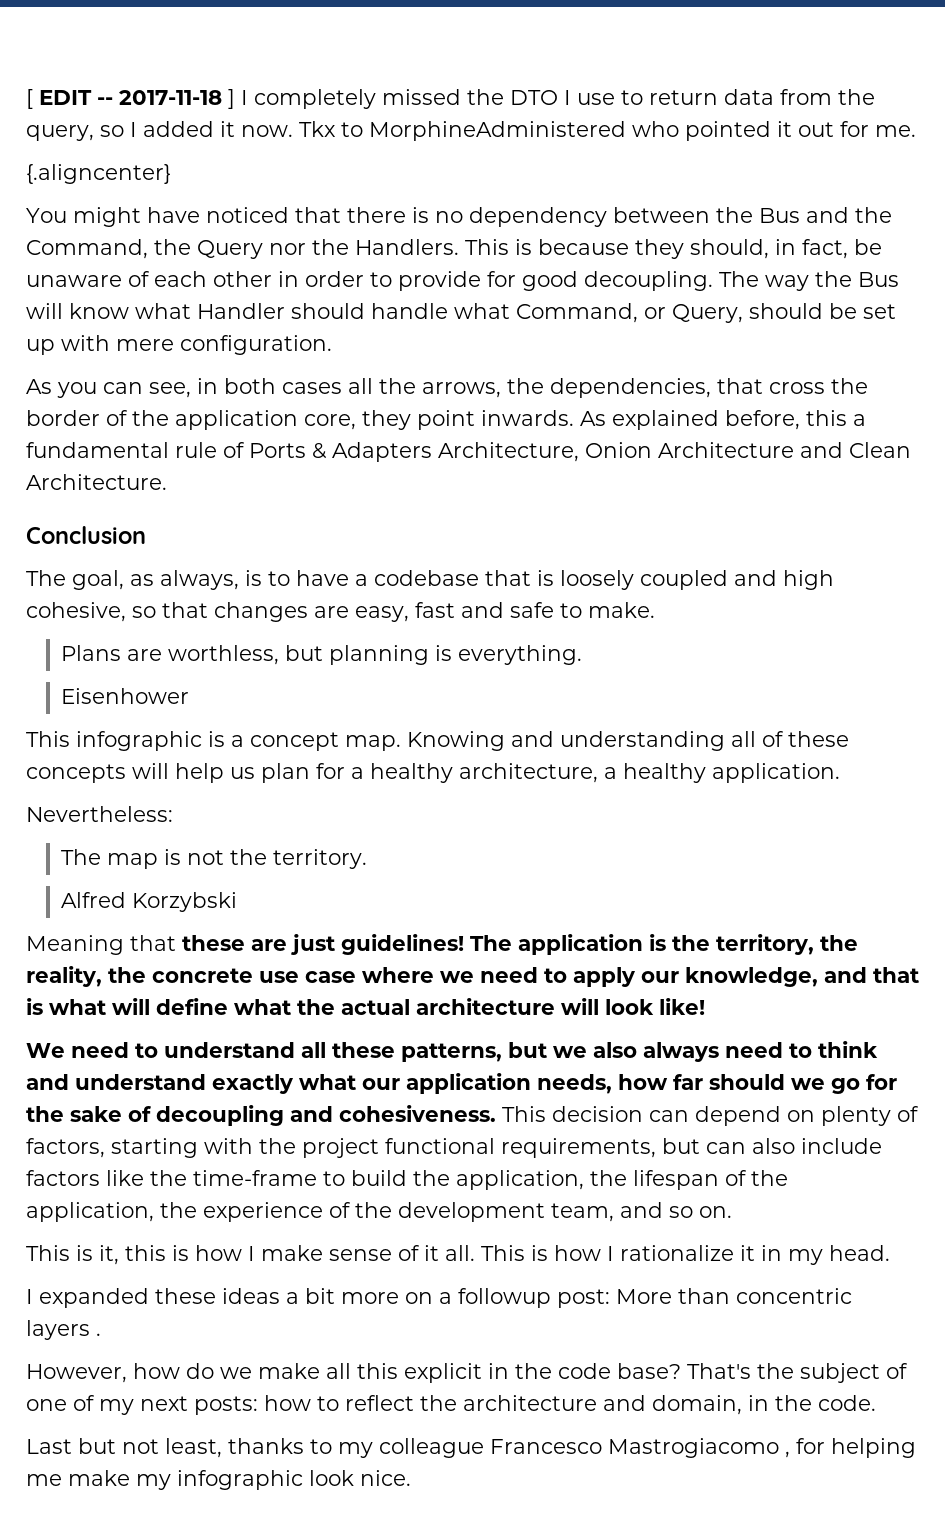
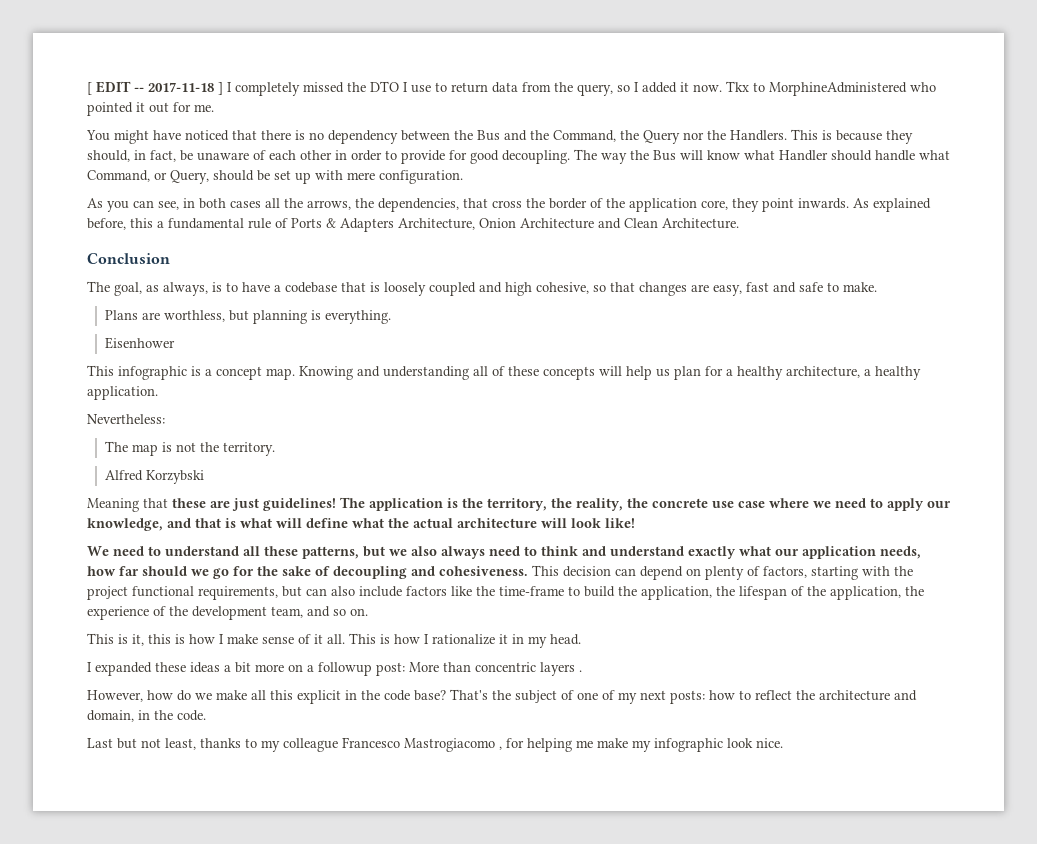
- {.aligncenter}

